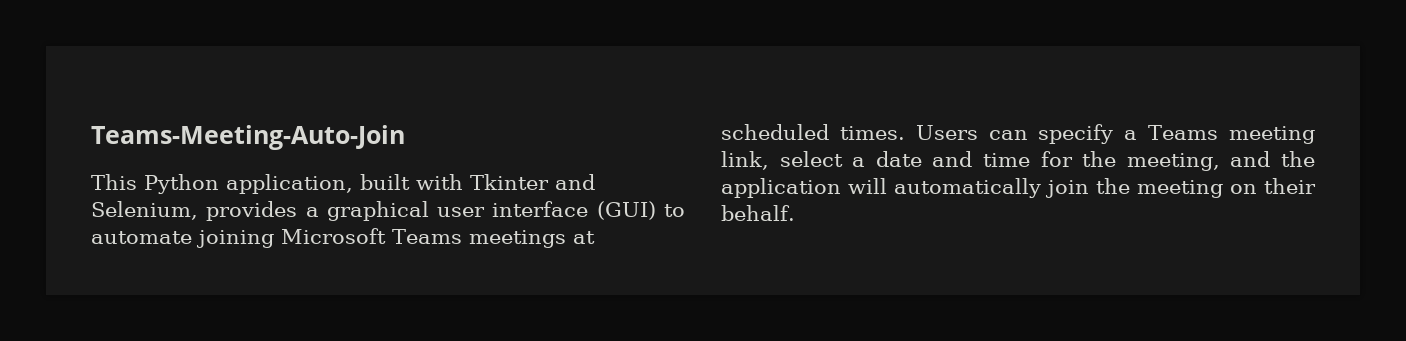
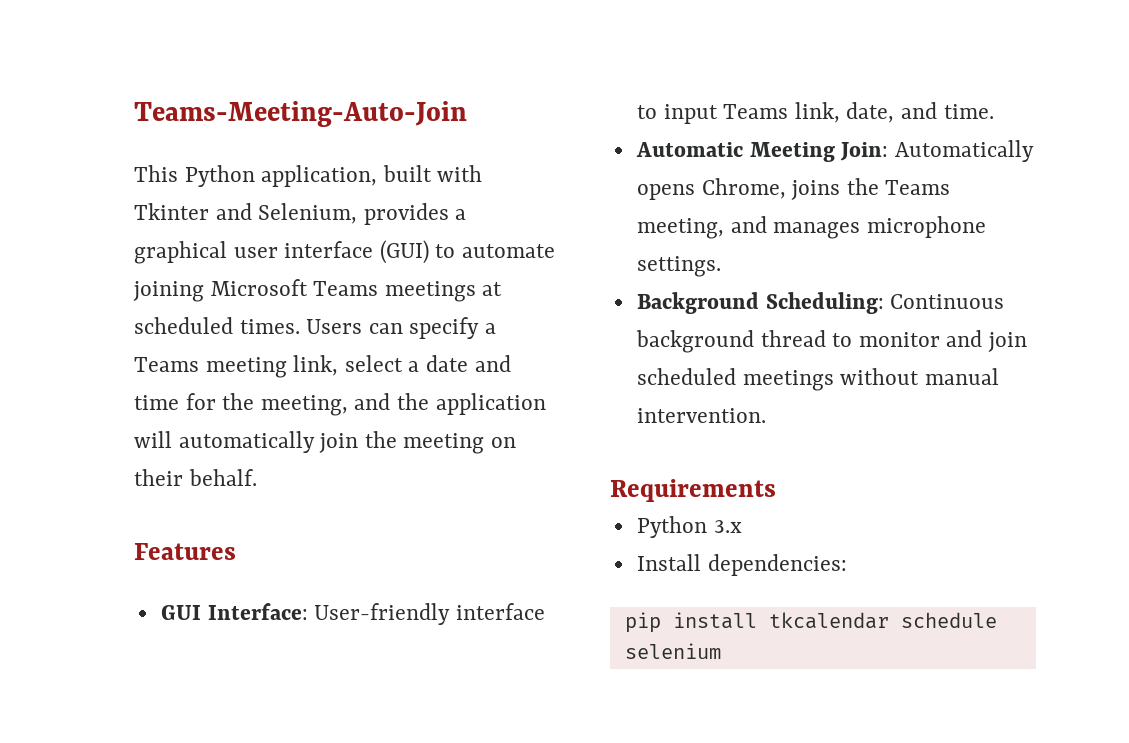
+ Features
+ GUI Interface: User-friendly interface to input Teams link, date, and time.
+ Automatic Meeting Join: Automatically opens Chrome, joins the Teams meeting, and manages microphone settings.
+ Background Scheduling: Continuous background thread to monitor and join scheduled meetings without manual intervention.
+ Requirements
+ Python 3.x
+ Install dependencies:
+ pip install tkcalendar schedule selenium

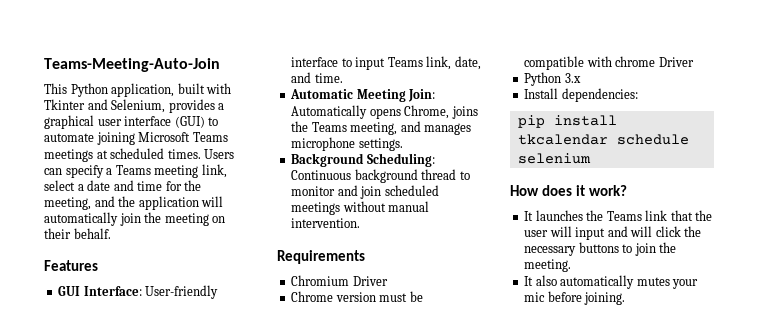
+ Chromium Driver
+ Chrome version must be compatible with chrome Driver
+ How does it work?
+ It launches the Teams link that the user will input and will click the necessary buttons to join the meeting.
+ It also automatically mutes your mic before joining.

